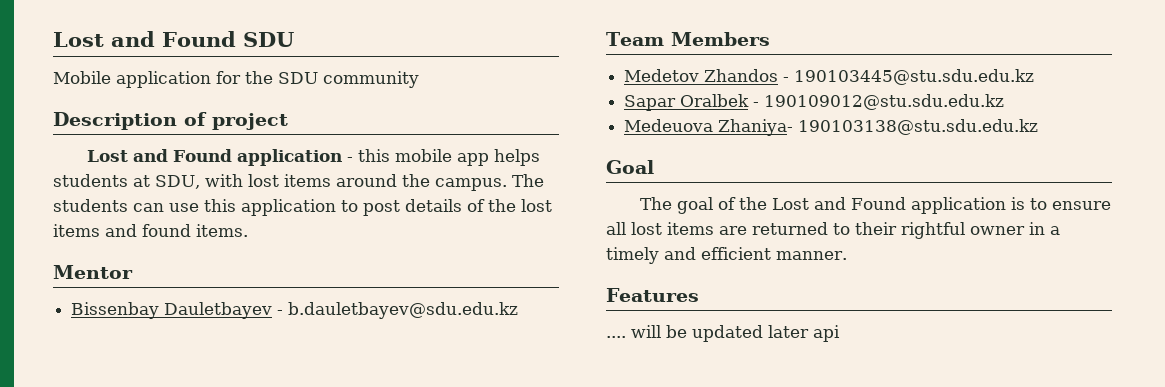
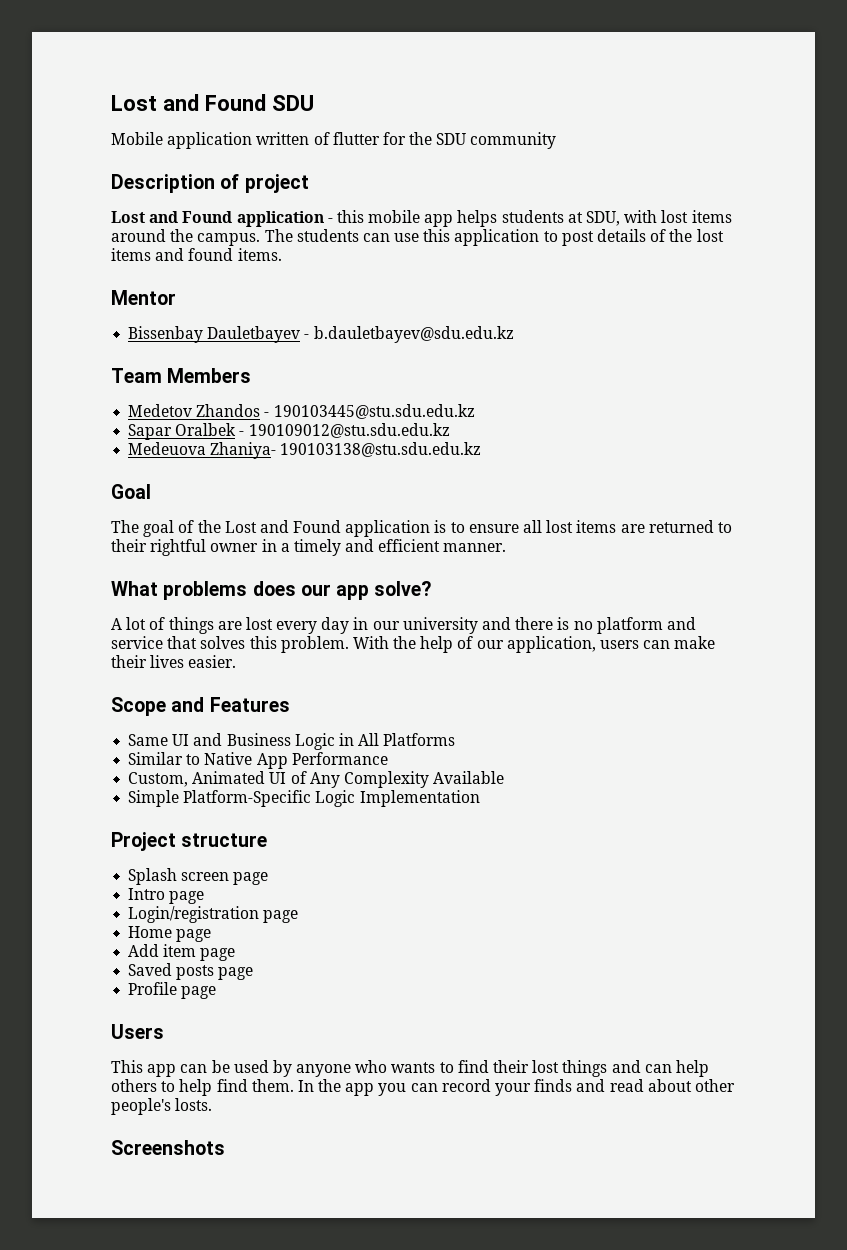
- Mobile application for the SDU community
+ Mobile application written of flutter for the SDU community
- Features
- .... will be updated later api
+ What problems does our app solve?
+ A lot of things are lost every day in our university and there is no platform and service that solves this problem. With the help of our application, users can make their lives easier.
+ Scope and Features
+ Same UI and Business Logic in All Platforms
+ Similar to Native App Performance
+ Custom, Animated UI of Any Complexity Available
+ Simple Platform-Specific Logic Implementation
+ Project structure
+ Splash screen page
+ Intro page
+ Login/registration page
+ Home page
+ Add item page
+ Saved posts page
+ Profile page
+ Users
+ This app can be used by anyone who wants to find their lost things and can help others to help find them. In the app you can record your finds and read about other people's losts.
+ Screenshots

